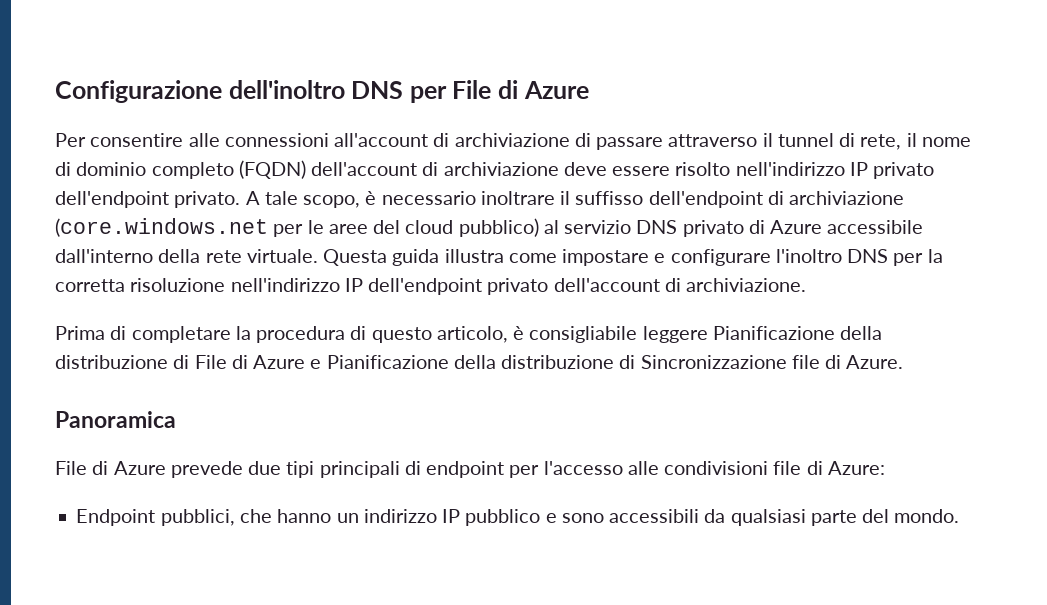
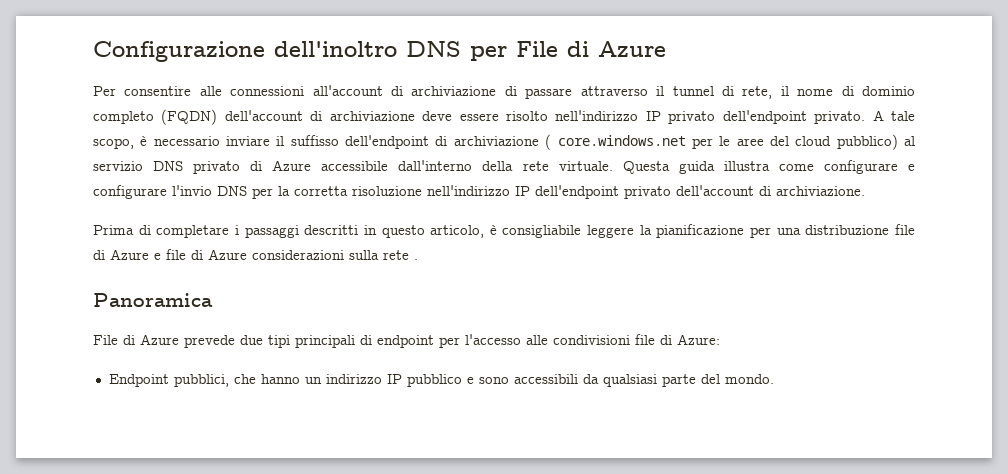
- A tale scopo, è necessario inoltrare il suffisso dell'endpoint di archiviazione (core.windows.net per le aree del cloud pubblico) al servizio DNS privato di Azure accessibile dall'interno della rete virtuale.
+ A tale scopo, è necessario inviare il suffisso dell'endpoint di archiviazione ( core.windows.net per le aree del cloud pubblico) al servizio DNS privato di Azure accessibile dall'interno della rete virtuale.
- Questa guida illustra come impostare e configurare l'inoltro DNS per la corretta risoluzione nell'indirizzo IP dell'endpoint privato dell'account di archiviazione.
+ Questa guida illustra come configurare e configurare l'invio DNS per la corretta risoluzione nell'indirizzo IP dell'endpoint privato dell'account di archiviazione.
- Prima di completare la procedura di questo articolo, è consigliabile leggere Pianificazione della distribuzione di File di Azure e Pianificazione della distribuzione di Sincronizzazione file di Azure.
+ Prima di completare i passaggi descritti in questo articolo, è consigliabile leggere la pianificazione per una distribuzione file di Azure e file di Azure considerazioni sulla rete .

